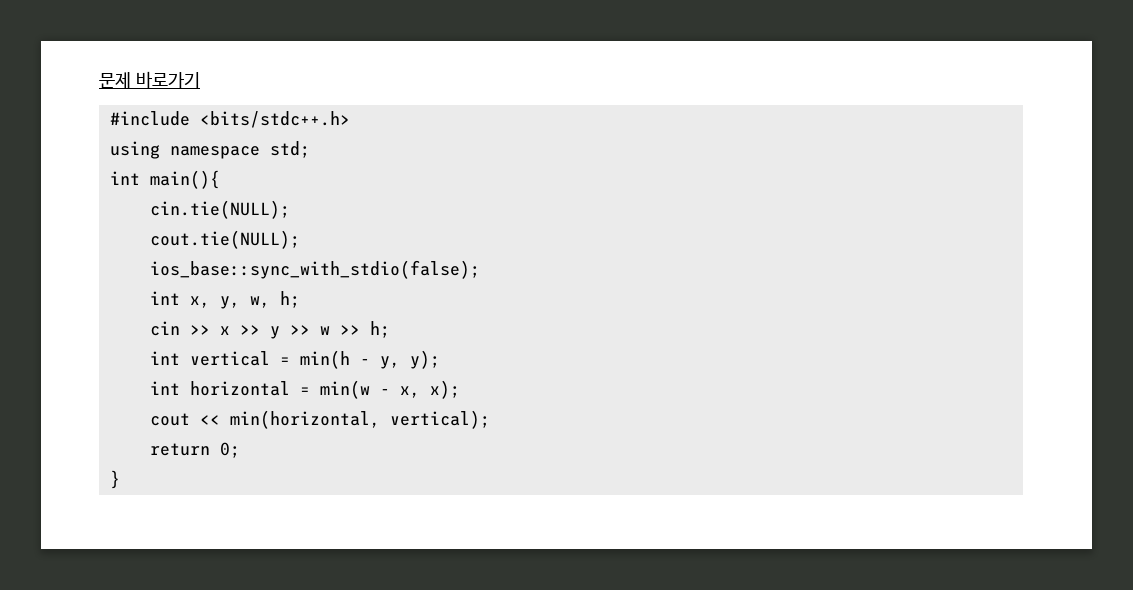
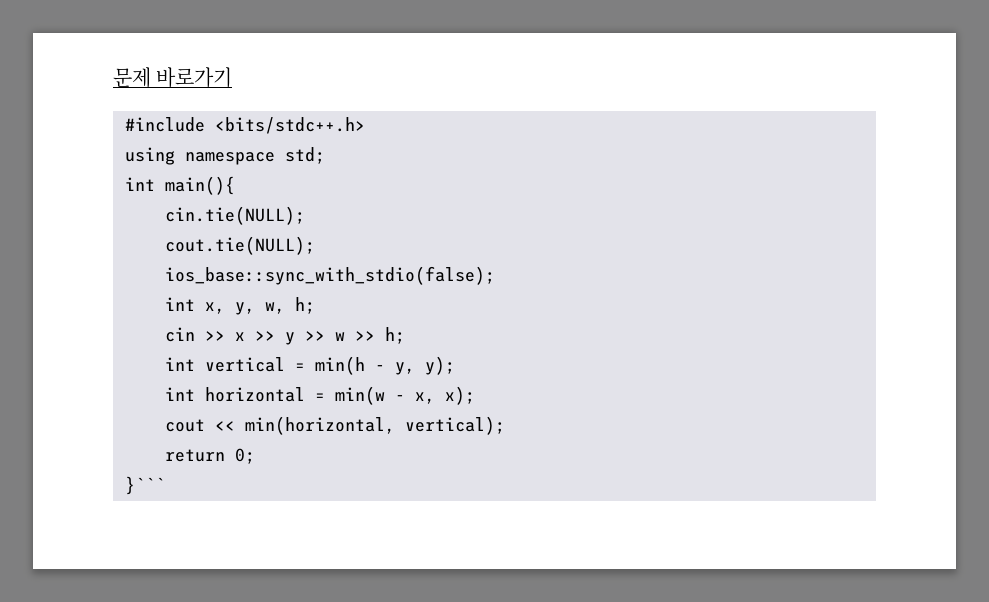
- }
+ }```

